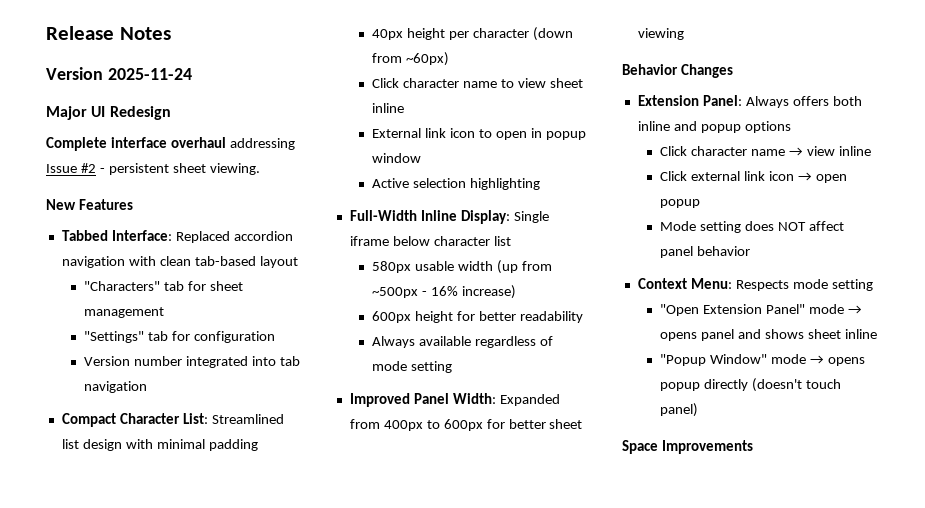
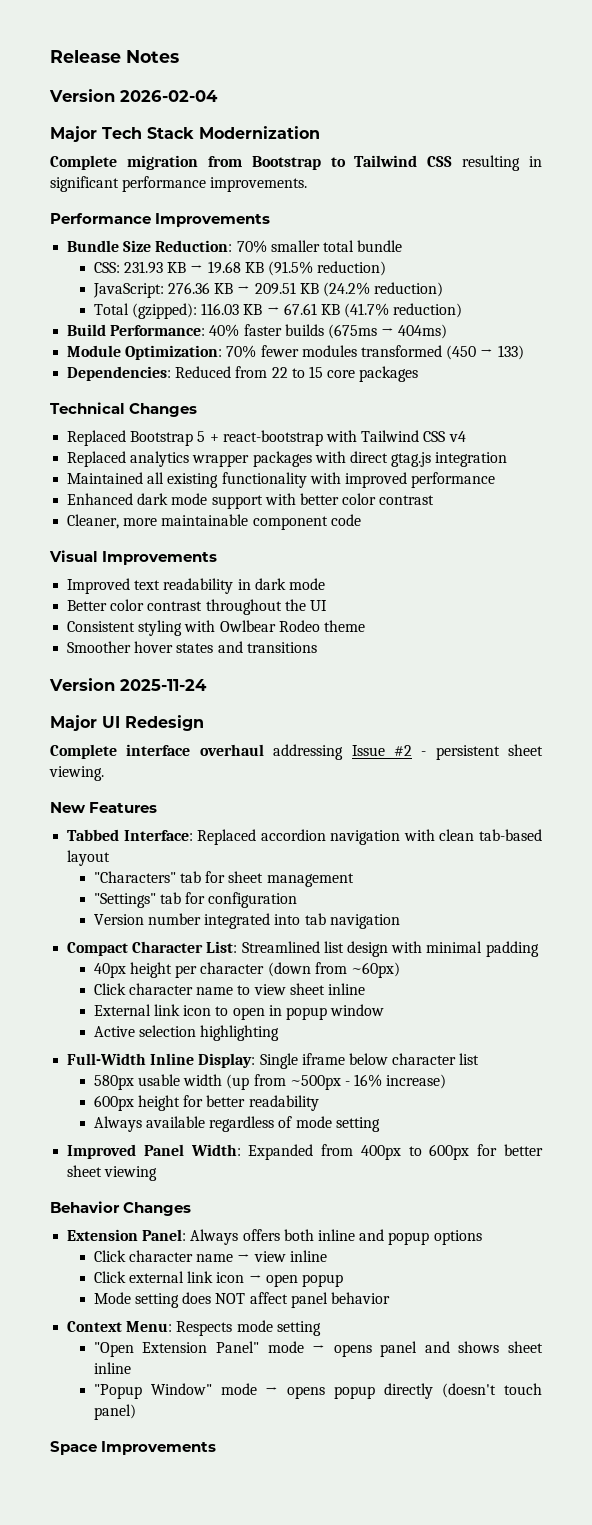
+ Version 2026-02-04
+ Major Tech Stack Modernization
+ Complete migration from Bootstrap to Tailwind CSS resulting in significant performance improvements.
+ Performance Improvements
+ Bundle Size Reduction: 70% smaller total bundle
+ CSS: 231.93 KB → 19.68 KB (91.5% reduction)
+ JavaScript: 276.36 KB → 209.51 KB (24.2% reduction)
+ Total (gzipped): 116.03 KB → 67.61 KB (41.7% reduction)
+ Build Performance: 40% faster builds (675ms → 404ms)
+ Module Optimization: 70% fewer modules transformed (450 → 133)
+ Dependencies: Reduced from 22 to 15 core packages
+ Technical Changes
+ Replaced Bootstrap 5 + react-bootstrap with Tailwind CSS v4
+ Replaced analytics wrapper packages with direct gtag.js integration
+ Maintained all existing functionality with improved performance
+ Enhanced dark mode support with better color contrast
+ Cleaner, more maintainable component code
+ Visual Improvements
+ Improved text readability in dark mode
+ Better color contrast throughout the UI
+ Consistent styling with Owlbear Rodeo theme
+ Smoother hover states and transitions

